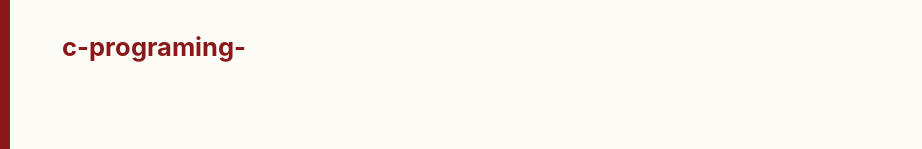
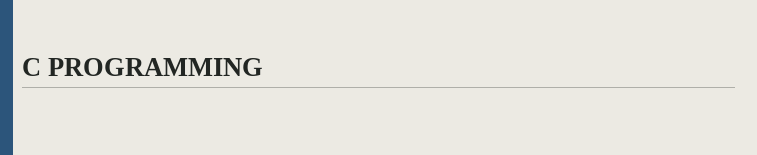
- c-programing-
+ C PROGRAMMING

